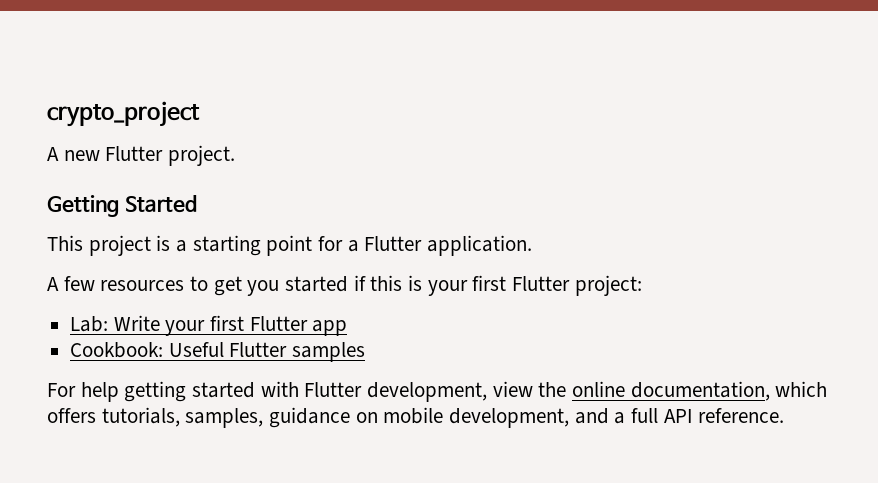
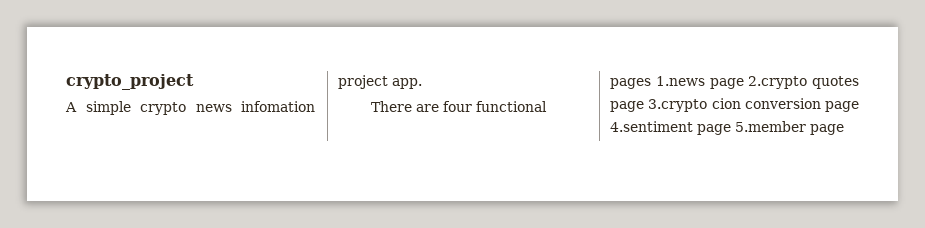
- A new Flutter project.
- Getting Started
- This project is a starting point for a Flutter application.
- A few resources to get you started if this is your first Flutter project:
- Lab: Write your first Flutter app
- Cookbook: Useful Flutter samples
- For help getting started with Flutter development, view the online documentation, which offers tutorials, samples, guidance on mobile development, and a full API reference.
+ A simple crypto news infomation project app.
+ There are four functional pages 1.news page 2.crypto quotes page 3.crypto cion conversion page 4.sentiment page 5.member page

